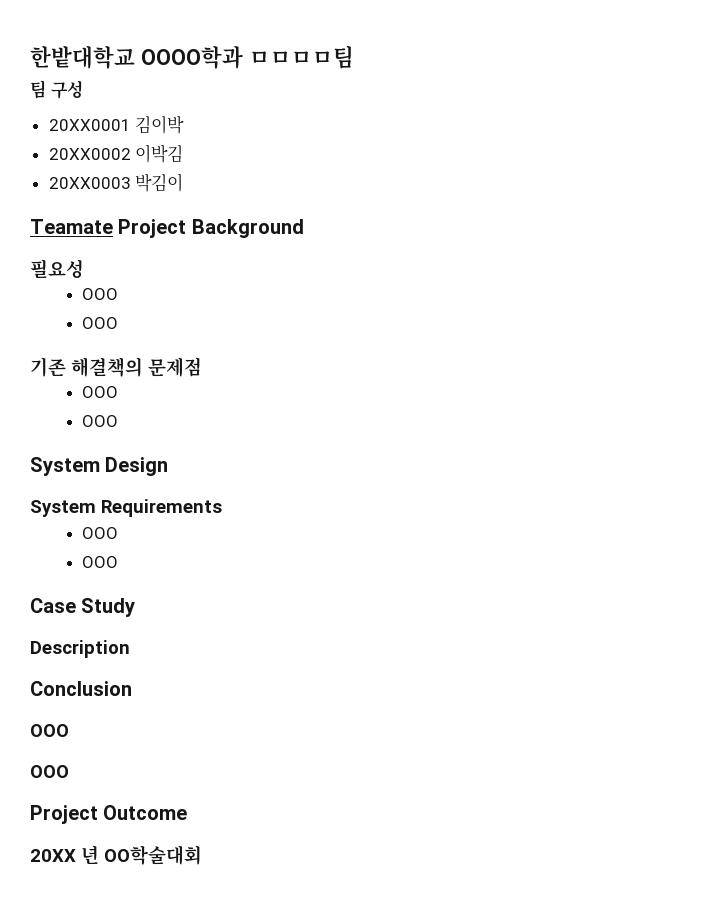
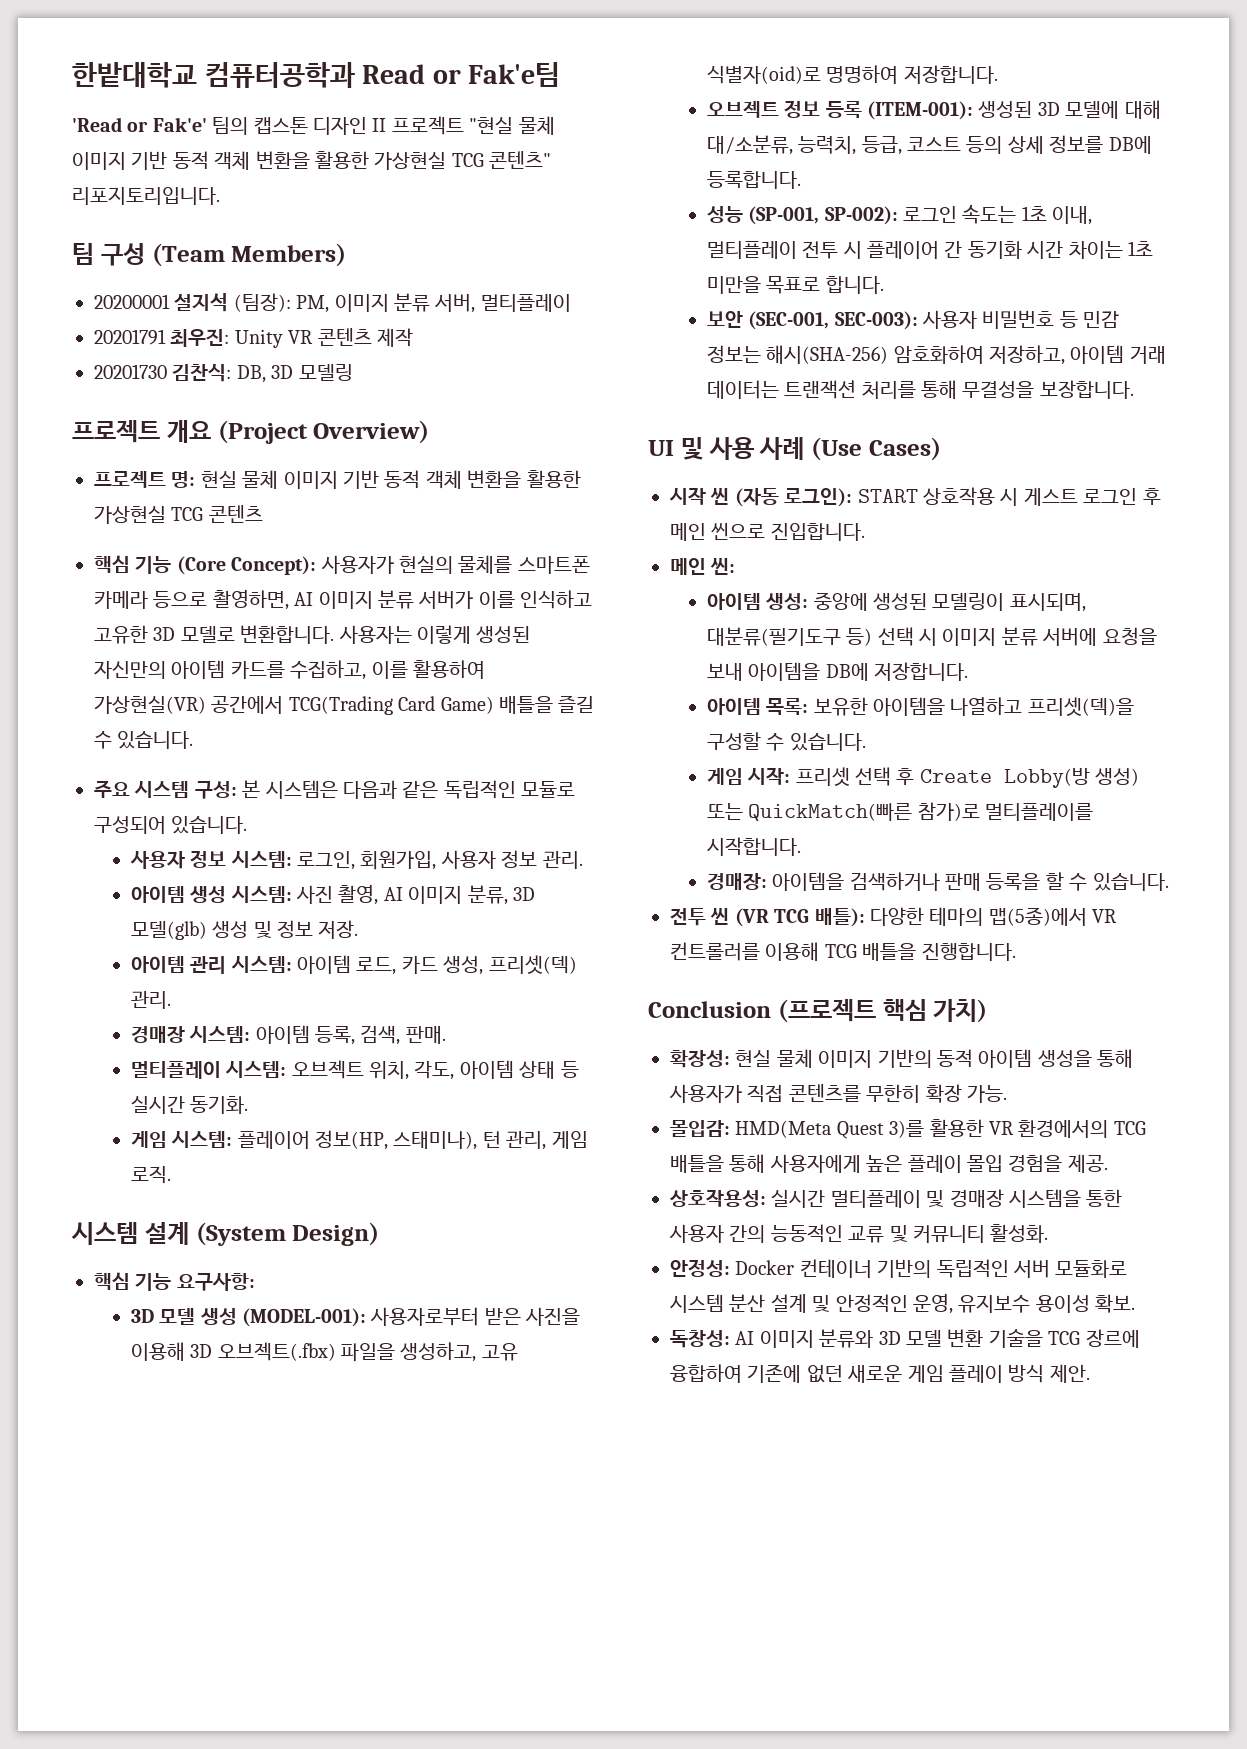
- 한밭대학교 OOOO학과 ㅁㅁㅁㅁ팀
- 팀 구성
- 20XX0001 김이박
- 20XX0002 이박김
- 20XX0003 박김이
- Teamate Project Background
- 필요성
- OOO
- OOO
- 기존 해결책의 문제점
- OOO
- OOO
- System Design
- System Requirements
- OOO
- OOO
- Case Study
- Description
- Conclusion
- OOO
- OOO
- Project Outcome
- 20XX 년 OO학술대회
+ 한밭대학교 컴퓨터공학과 Read or Fak'e팀
+ 'Read or Fak'e' 팀의 캡스톤 디자인 II 프로젝트 "현실 물체 이미지 기반 동적 객체 변환을 활용한 가상현실 TCG 콘텐츠" 리포지토리입니다.
+ 팀 구성 (Team Members)
+ 20200001 설지석 (팀장): PM, 이미지 분류 서버, 멀티플레이
+ 20201791 최우진: Unity VR 콘텐츠 제작
+ 20201730 김찬식: DB, 3D 모델링
+ 프로젝트 개요 (Project Overview)
+ 프로젝트 명: 현실 물체 이미지 기반 동적 객체 변환을 활용한 가상현실 TCG 콘텐츠
+ 핵심 기능 (Core Concept): 사용자가 현실의 물체를 스마트폰 카메라 등으로 촬영하면, AI 이미지 분류 서버가 이를 인식하고 고유한 3D 모델로 변환합니다. 사용자는 이렇게 생성된 자신만의 아이템 카드를 수집하고, 이를 활용하여 가상현실(VR) 공간에서 TCG(Trading Card Game) 배틀을 즐길 수 있습니다.
+ 주요 시스템 구성: 본 시스템은 다음과 같은 독립적인 모듈로 구성되어 있습니다.
+ 사용자 정보 시스템: 로그인, 회원가입, 사용자 정보 관리.
+ 아이템 생성 시스템: 사진 촬영, AI 이미지 분류, 3D 모델(glb) 생성 및 정보 저장.
+ 아이템 관리 시스템: 아이템 로드, 카드 생성, 프리셋(덱) 관리.
+ 경매장 시스템: 아이템 등록, 검색, 판매.
+ 멀티플레이 시스템: 오브젝트 위치, 각도, 아이템 상태 등 실시간 동기화.
+ 게임 시스템: 플레이어 정보(HP, 스태미나), 턴 관리, 게임 로직.
+ 시스템 설계 (System Design)
+ 핵심 기능 요구사항:
+ 3D 모델 생성 (MODEL-001): 사용자로부터 받은 사진을 이용해 3D 오브젝트(.fbx) 파일을 생성하고, 고유 식별자(oid)로 명명하여 저장합니다.
+ 오브젝트 정보 등록 (ITEM-001): 생성된 3D 모델에 대해 대/소분류, 능력치, 등급, 코스트 등의 상세 정보를 DB에 등록합니다.
+ 성능 (SP-001, SP-002): 로그인 속도는 1초 이내, 멀티플레이 전투 시 플레이어 간 동기화 시간 차이는 1초 미만을 목표로 합니다.
+ 보안 (SEC-001, SEC-003): 사용자 비밀번호 등 민감 정보는 해시(SHA-256) 암호화하여 저장하고, 아이템 거래 데이터는 트랜잭션 처리를 통해 무결성을 보장합니다.
+ UI 및 사용 사례 (Use Cases)
+ 시작 씬 (자동 로그인): START 상호작용 시 게스트 로그인 후 메인 씬으로 진입합니다.
+ 메인 씬:
+ 아이템 생성: 중앙에 생성된 모델링이 표시되며, 대분류(필기도구 등) 선택 시 이미지 분류 서버에 요청을 보내 아이템을 DB에 저장합니다.
+ 아이템 목록: 보유한 아이템을 나열하고 프리셋(덱)을 구성할 수 있습니다.
+ 게임 시작: 프리셋 선택 후 Create Lobby(방 생성) 또는 QuickMatch(빠른 참가)로 멀티플레이를 시작합니다.
+ 경매장: 아이템을 검색하거나 판매 등록을 할 수 있습니다.
+ 전투 씬 (VR TCG 배틀): 다양한 테마의 맵(5종)에서 VR 컨트롤러를 이용해 TCG 배틀을 진행합니다.
+ Conclusion (프로젝트 핵심 가치)
+ 확장성: 현실 물체 이미지 기반의 동적 아이템 생성을 통해 사용자가 직접 콘텐츠를 무한히 확장 가능.
+ 몰입감: HMD(Meta Quest 3)를 활용한 VR 환경에서의 TCG 배틀을 통해 사용자에게 높은 플레이 몰입 경험을 제공.
+ 상호작용성: 실시간 멀티플레이 및 경매장 시스템을 통한 사용자 간의 능동적인 교류 및 커뮤니티 활성화.
+ 안정성: Docker 컨테이너 기반의 독립적인 서버 모듈화로 시스템 분산 설계 및 안정적인 운영, 유지보수 용이성 확보.
+ 독창성: AI 이미지 분류와 3D 모델 변환 기술을 TCG 장르에 융합하여 기존에 없던 새로운 게임 플레이 방식 제안.

